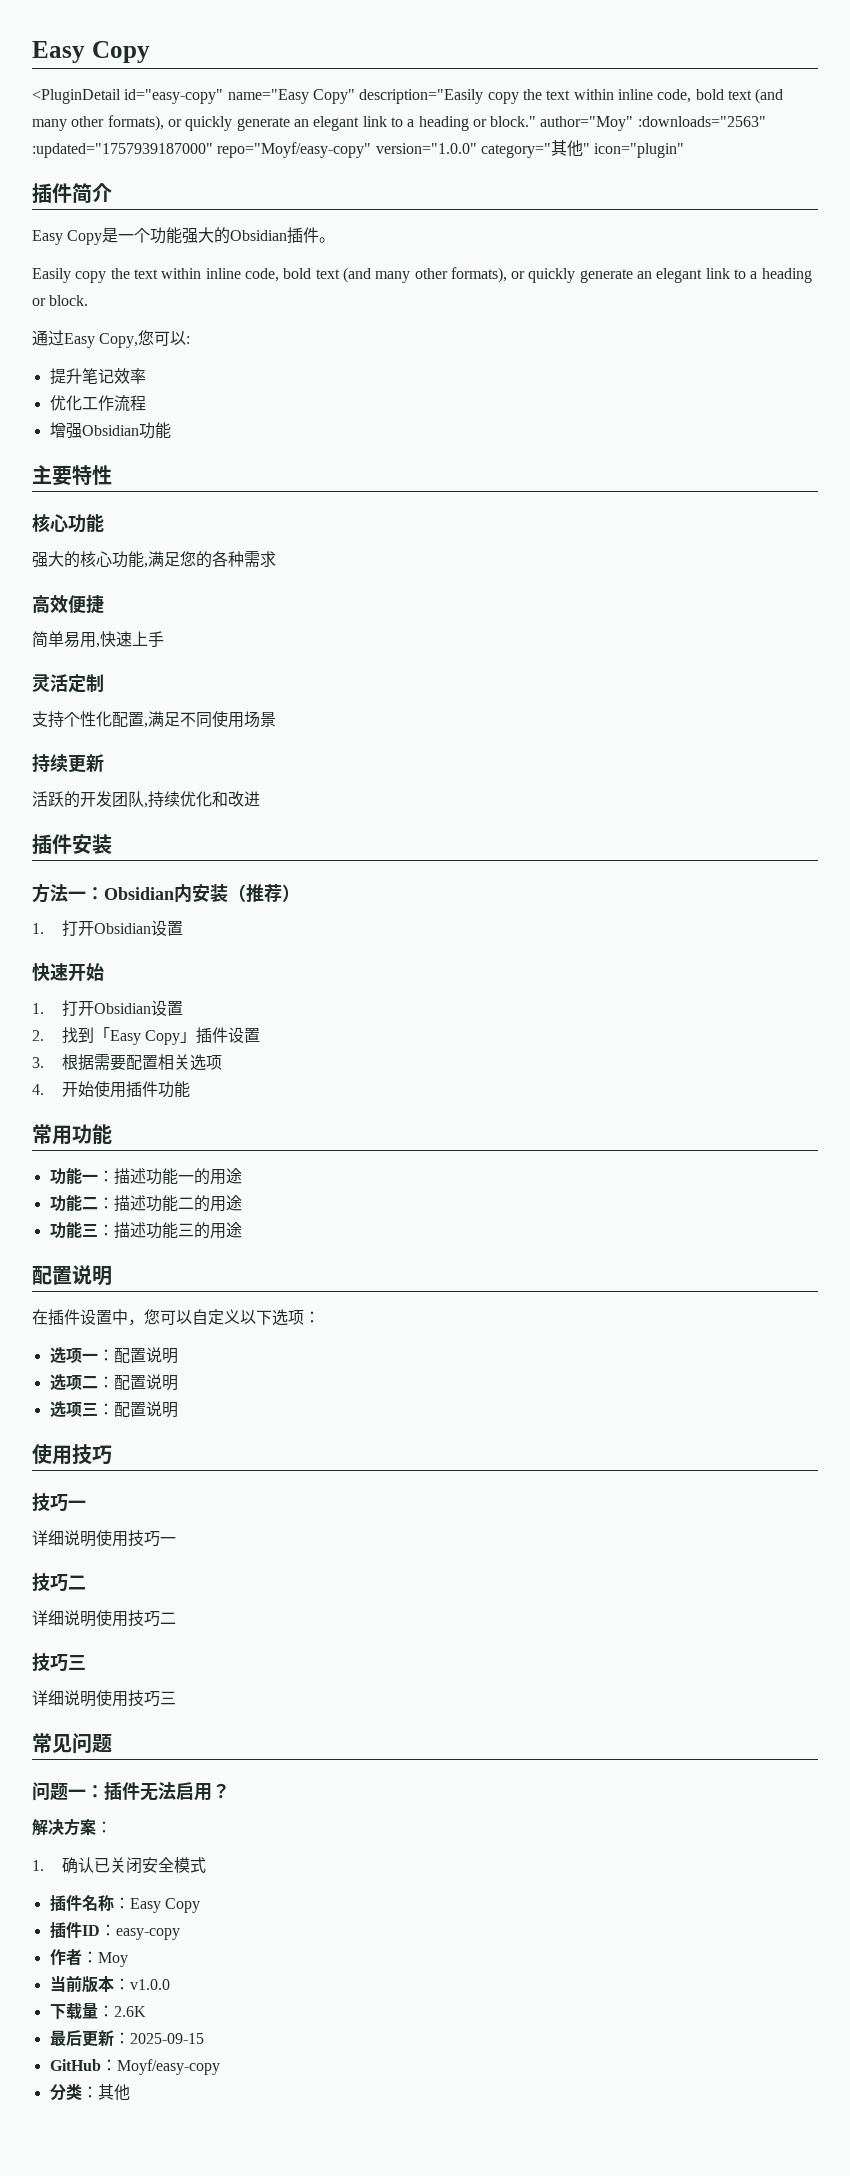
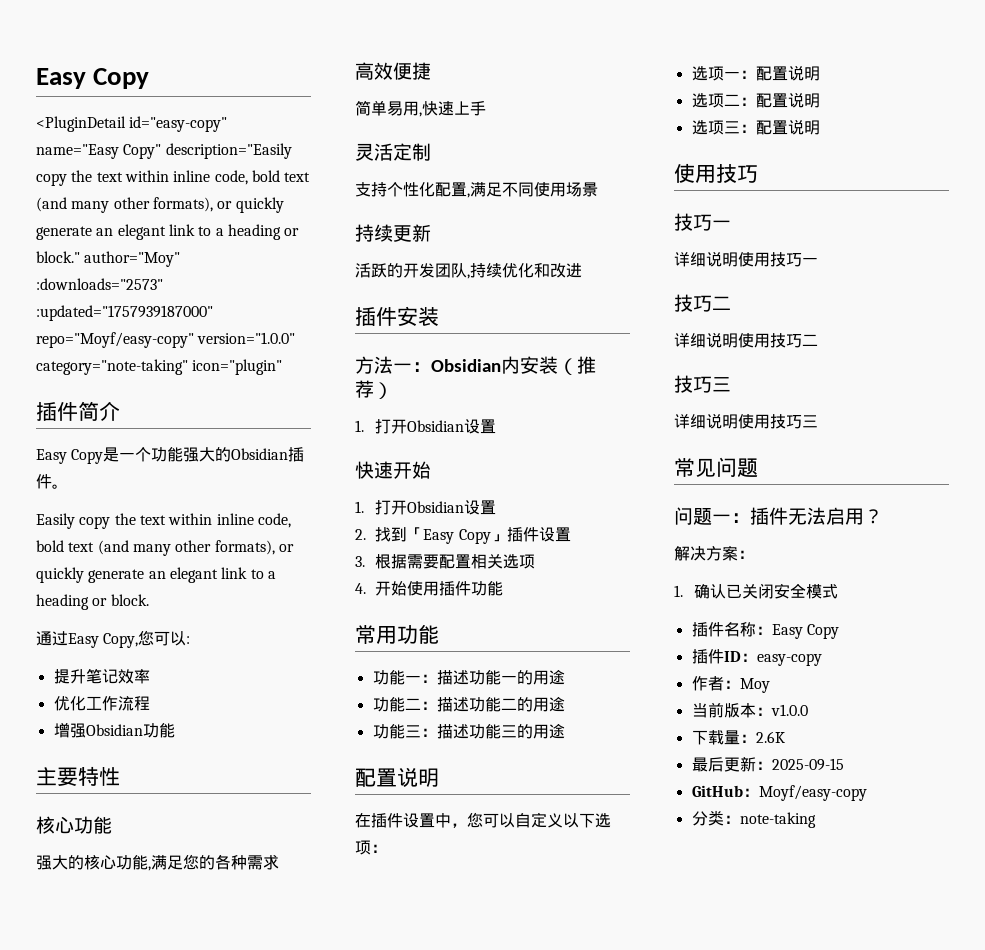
- <PluginDetail id="easy-copy" name="Easy Copy" description="Easily copy the text within inline code, bold text (and many other formats), or quickly generate an elegant link to a heading or block." author="Moy" :downloads="2563" :updated="1757939187000" repo="Moyf/easy-copy" version="1.0.0" category="其他" icon="plugin"
+ <PluginDetail id="easy-copy" name="Easy Copy" description="Easily copy the text within inline code, bold text (and many other formats), or quickly generate an elegant link to a heading or block." author="Moy" :downloads="2573" :updated="1757939187000" repo="Moyf/easy-copy" version="1.0.0" category="note-taking" icon="plugin"
- 分类：其他
+ 分类：note-taking

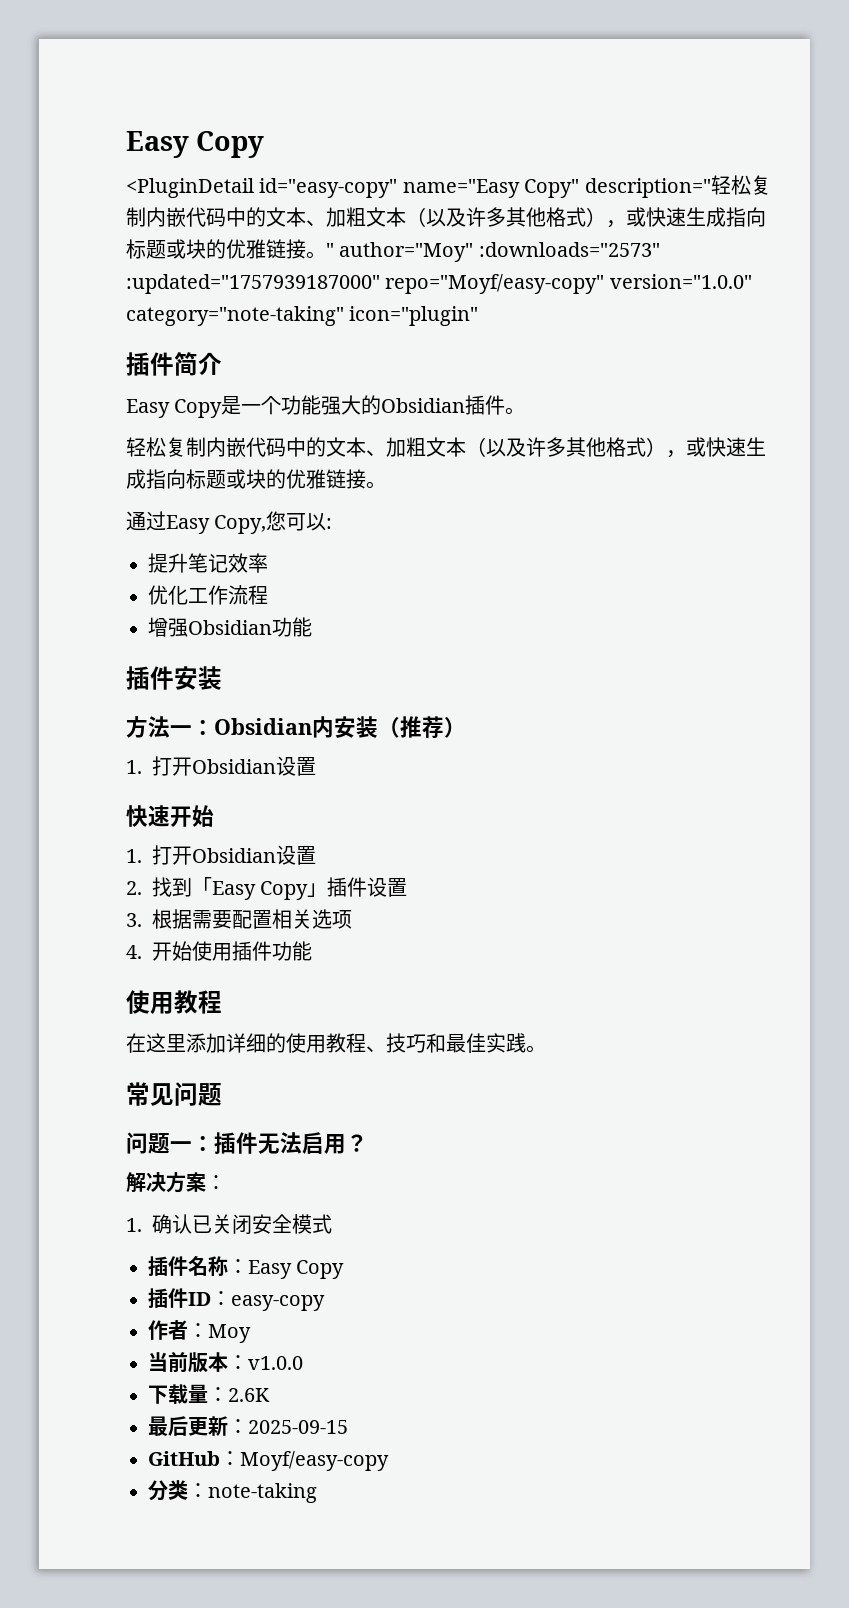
- <PluginDetail id="easy-copy" name="Easy Copy" description="Easily copy the text within inline code, bold text (and many other formats), or quickly generate an elegant link to a heading or block." author="Moy" :downloads="2573" :updated="1757939187000" repo="Moyf/easy-copy" version="1.0.0" category="note-taking" icon="plugin"
+ <PluginDetail id="easy-copy" name="Easy Copy" description="轻松复制内嵌代码中的文本、加粗文本（以及许多其他格式），或快速生成指向标题或块的优雅链接。" author="Moy" :downloads="2573" :updated="1757939187000" repo="Moyf/easy-copy" version="1.0.0" category="note-taking" icon="plugin"
  Easy Copy是一个功能强大的Obsidian插件。
- Easily copy the text within inline code, bold text (and many other formats), or quickly generate an elegant link to a heading or block.
+ 轻松复制内嵌代码中的文本、加粗文本（以及许多其他格式），或快速生成指向标题或块的优雅链接。
- 主要特性
- 核心功能
- 强大的核心功能,满足您的各种需求
- 高效便捷
- 简单易用,快速上手
- 灵活定制
- 支持个性化配置,满足不同使用场景
- 持续更新
- 活跃的开发团队,持续优化和改进
  4.开始使用插件功能
- 常用功能
- 功能一：描述功能一的用途
- 功能二：描述功能二的用途
- 功能三：描述功能三的用途
- 配置说明
- 在插件设置中，您可以自定义以下选项：
- 选项一：配置说明
- 选项二：配置说明
- 选项三：配置说明
- 使用技巧
- 技巧一
- 详细说明使用技巧一
- 技巧二
- 详细说明使用技巧二
- 技巧三
- 详细说明使用技巧三
+ 使用教程
+ 在这里添加详细的使用教程、技巧和最佳实践。

